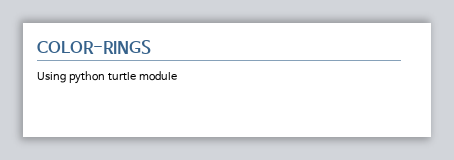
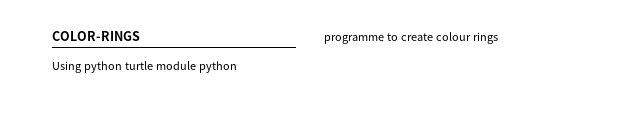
- Using python turtle module
+ Using python turtle module python programme to create colour rings

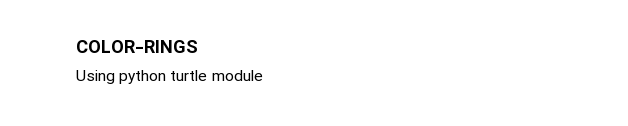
- Using python turtle module python programme to create colour rings
+ Using python turtle module

